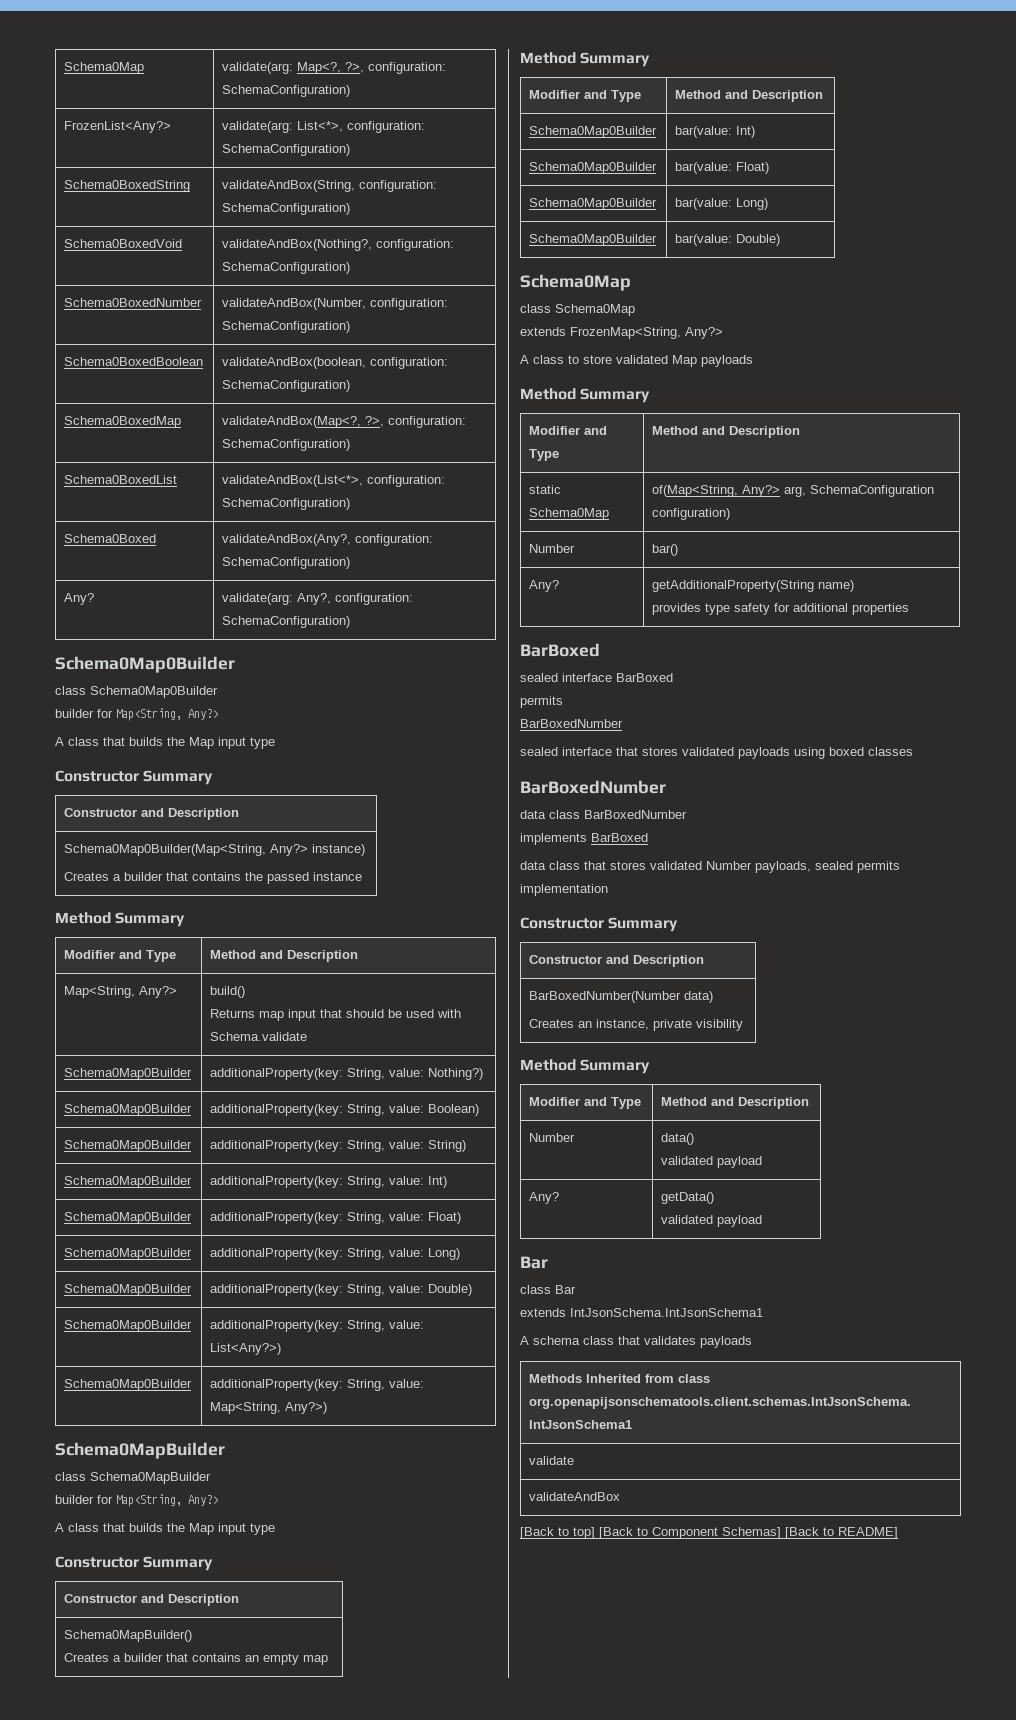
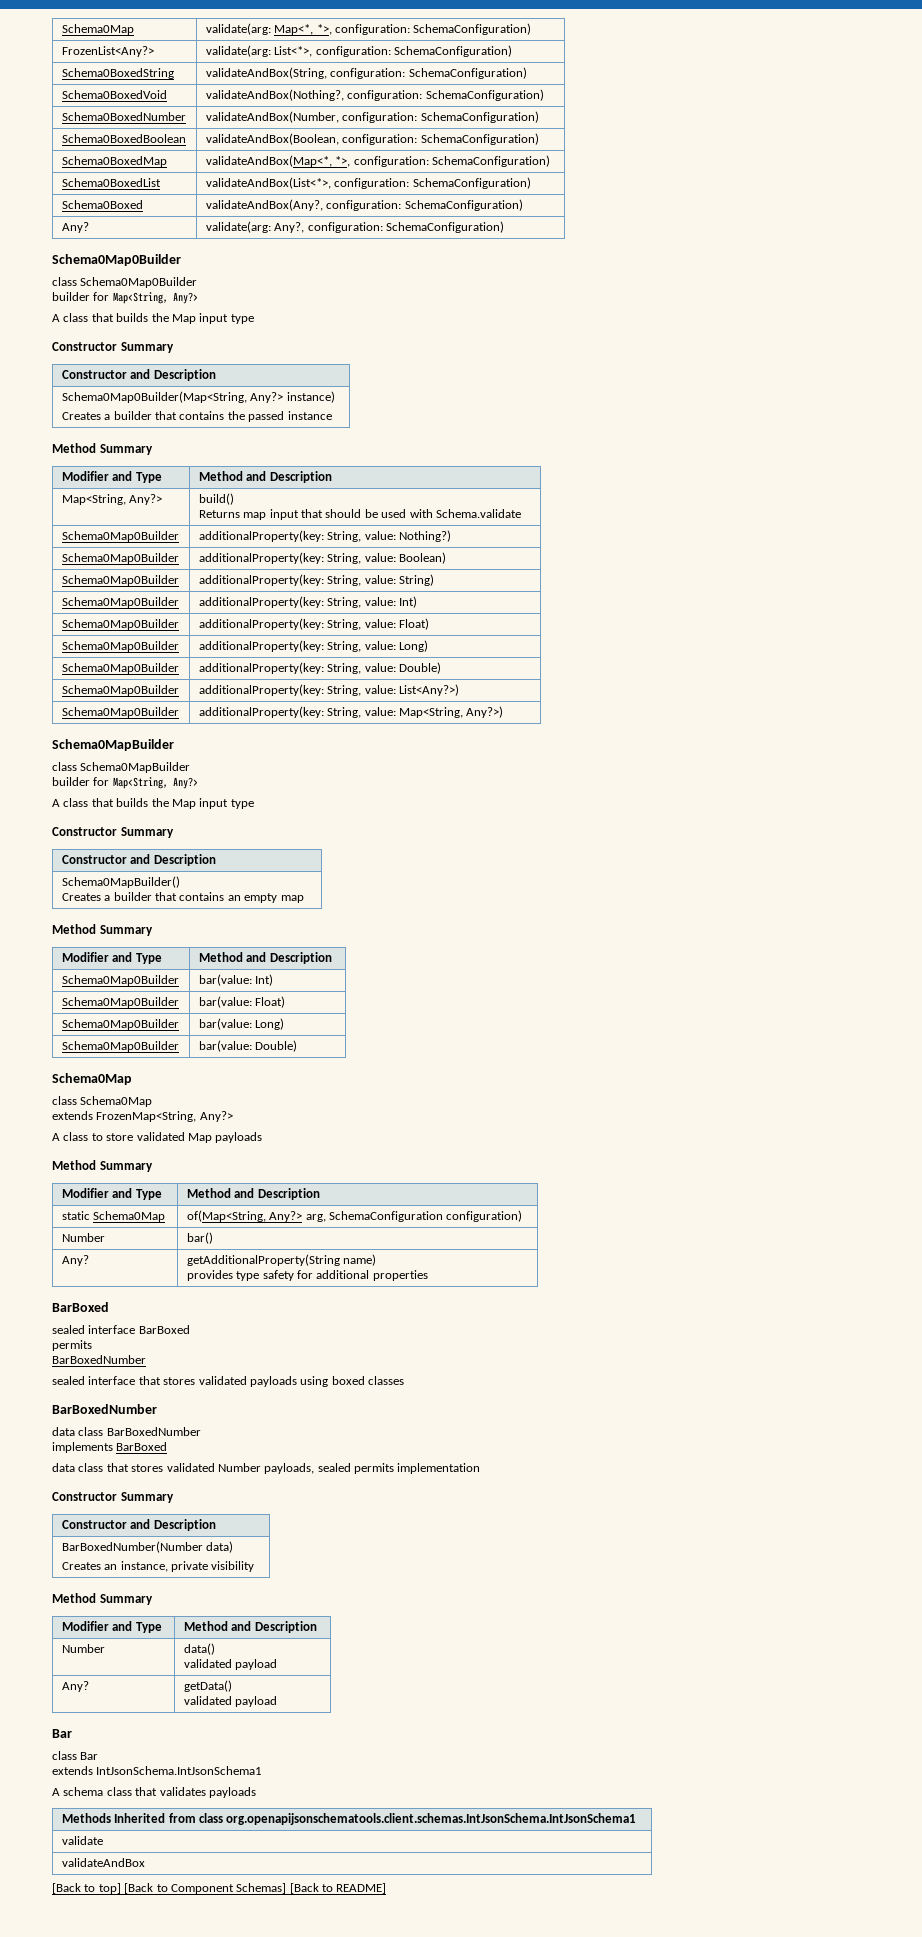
- Schema0Map | validate(arg: Map<?, ?>, configuration: SchemaConfiguration)
+ Schema0Map | validate(arg: Map<*, *>, configuration: SchemaConfiguration)
- Schema0BoxedBoolean | validateAndBox(boolean, configuration: SchemaConfiguration)
+ Schema0BoxedBoolean | validateAndBox(Boolean, configuration: SchemaConfiguration)
- Schema0BoxedMap | validateAndBox(Map<?, ?>, configuration: SchemaConfiguration)
+ Schema0BoxedMap | validateAndBox(Map<*, *>, configuration: SchemaConfiguration)

